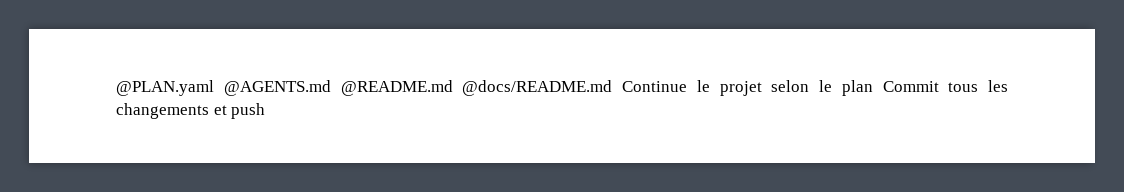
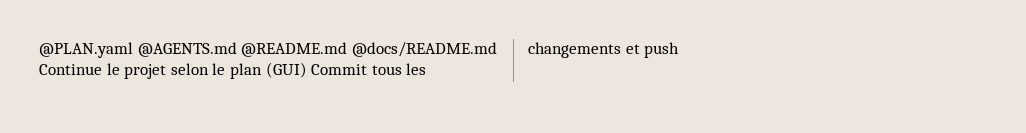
- @PLAN.yaml @AGENTS.md @README.md @docs/README.md Continue le projet selon le plan Commit tous les changements et push
+ @PLAN.yaml @AGENTS.md @README.md @docs/README.md Continue le projet selon le plan (GUI) Commit tous les changements et push

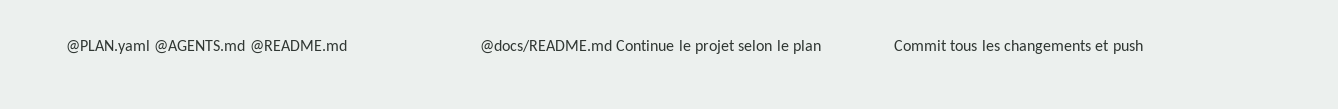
- @PLAN.yaml @AGENTS.md @README.md @docs/README.md Continue le projet selon le plan (GUI) Commit tous les changements et push
+ @PLAN.yaml @AGENTS.md @README.md @docs/README.md Continue le projet selon le plan Commit tous les changements et push

